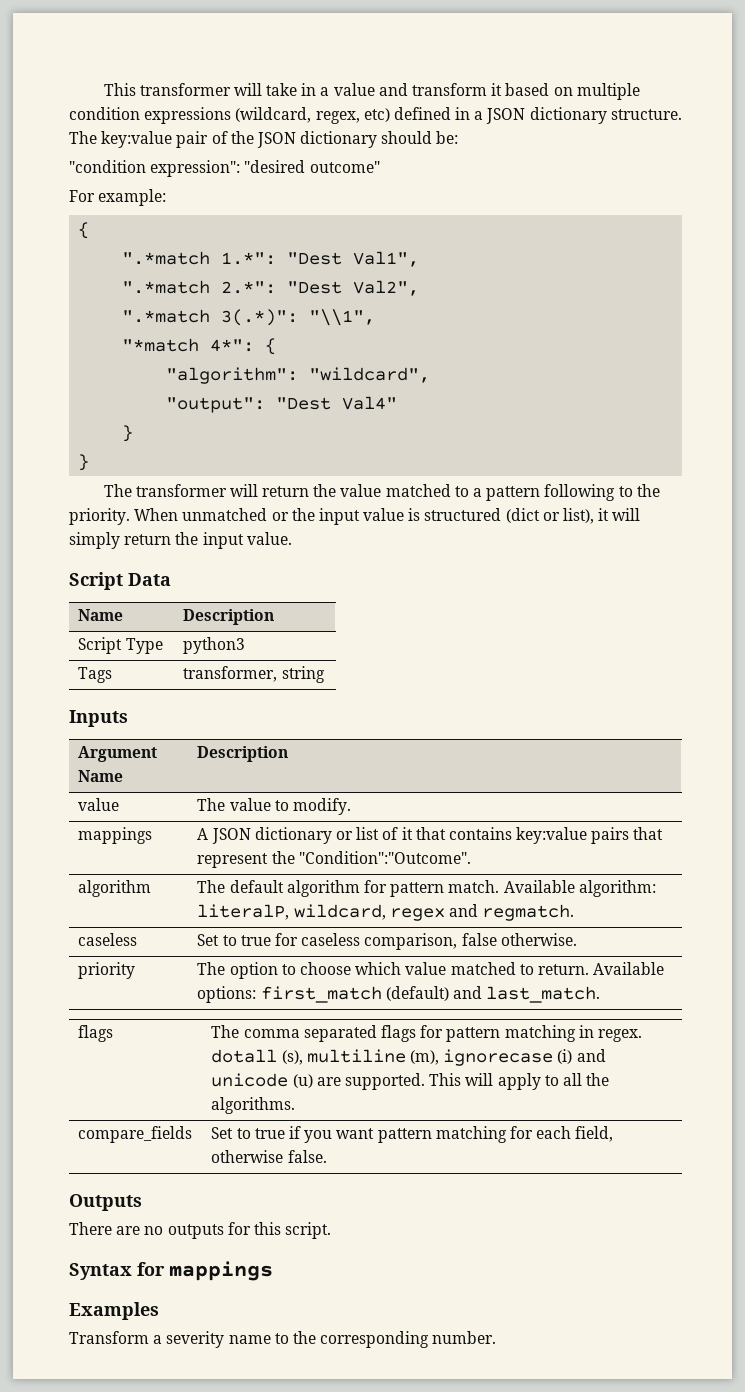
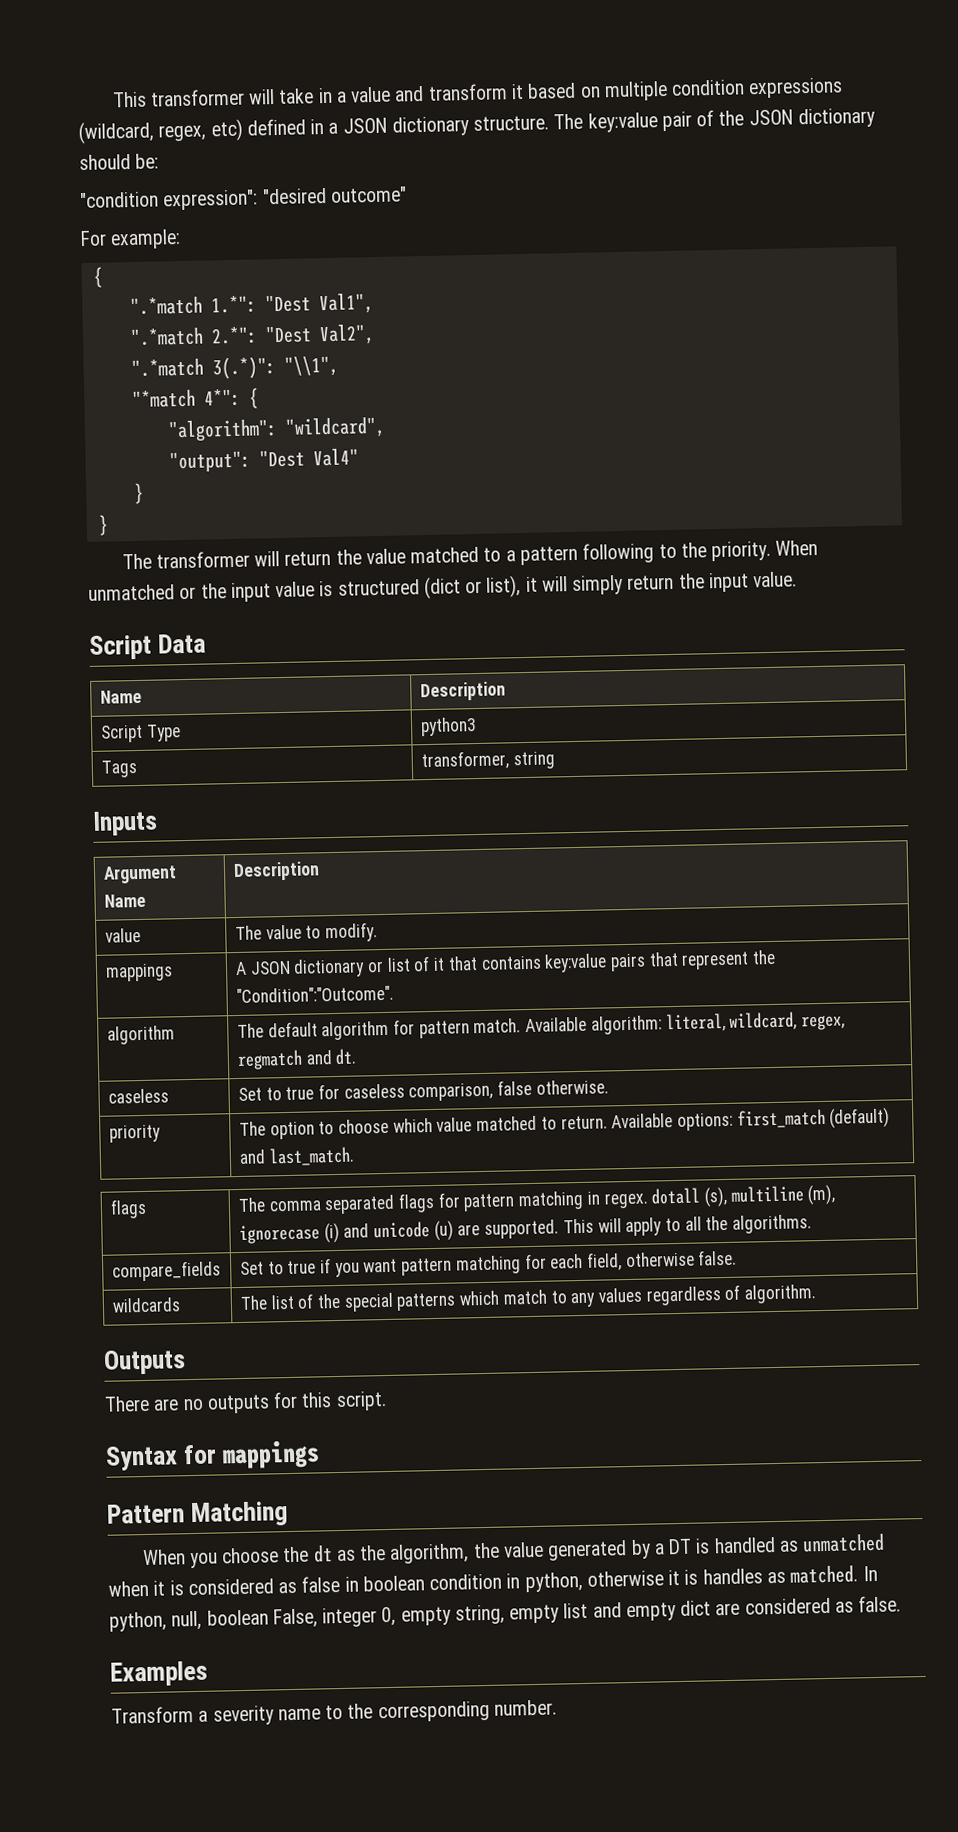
- algorithm | The default algorithm for pattern match. Available algorithm: literalP, wildcard, regex and regmatch.
+ algorithm | The default algorithm for pattern match. Available algorithm: literal, wildcard, regex, regmatch and dt.
+ wildcards | The list of the special patterns which match to any values regardless of algorithm.
+ Pattern Matching
+ When you choose the dt as the algorithm, the value generated by a DT is handled as unmatched when it is considered as false in boolean condition in python, otherwise it is handles as matched. In python, null, boolean False, integer 0, empty string, empty list and empty dict are considered as false.

